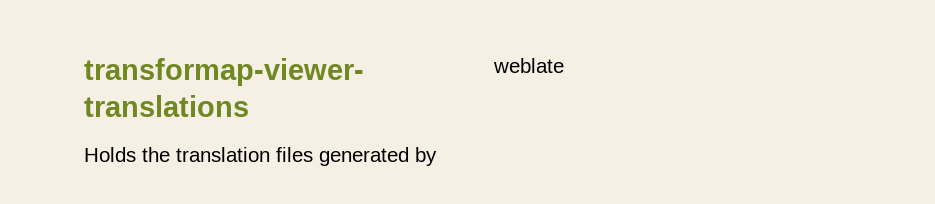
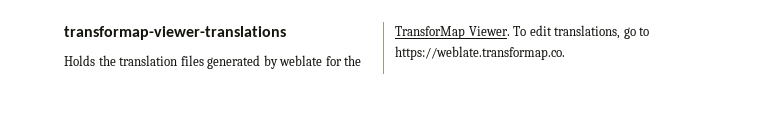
- Holds the translation files generated by weblate
+ Holds the translation files generated by weblate for the TransforMap Viewer. To edit translations, go to https://weblate.transformap.co.

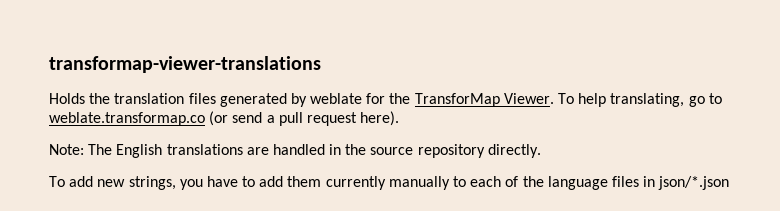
- To edit translations, go to https://weblate.transformap.co.
+ To help translating, go to weblate.transformap.co (or send a pull request here).
+ Note: The English translations are handled in the source repository directly.
+ To add new strings, you have to add them currently manually to each of the language files in json/*.json

